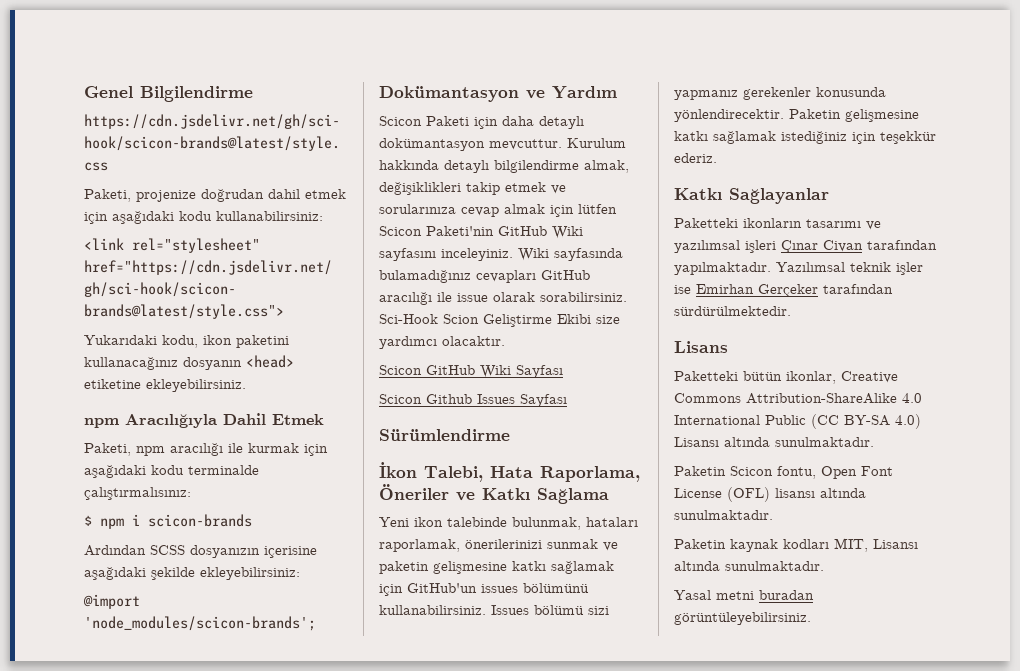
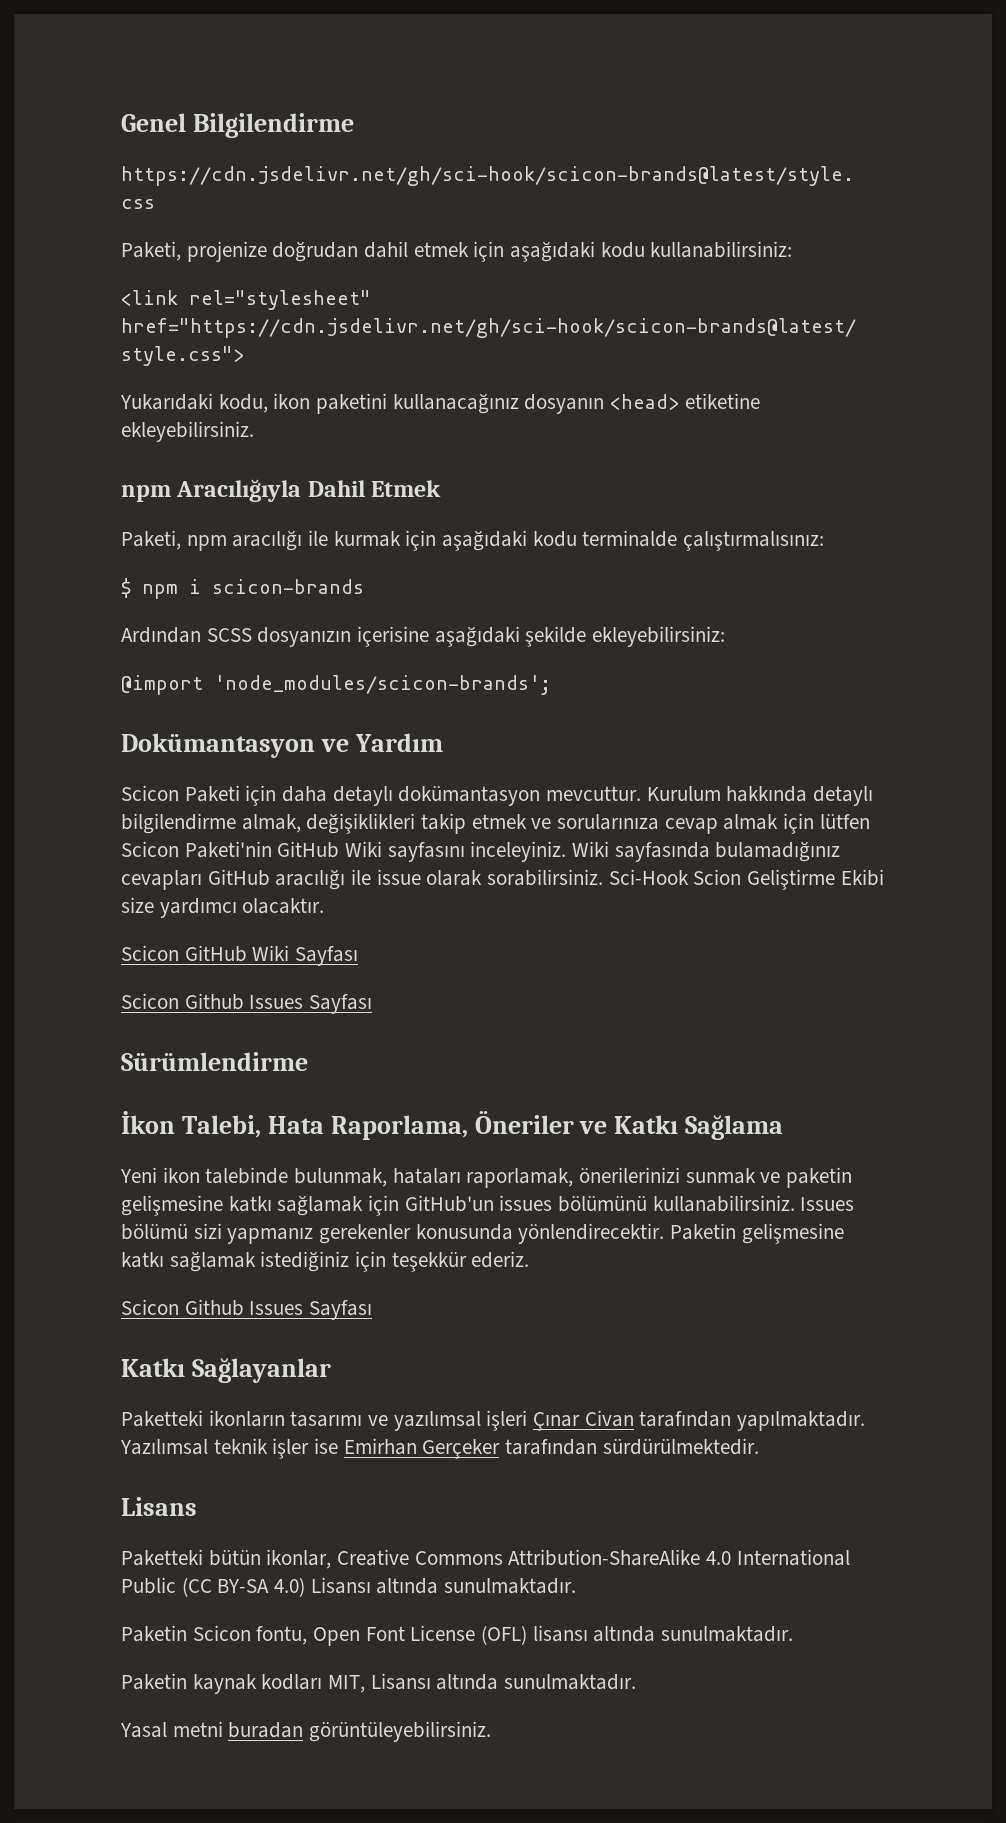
  Paketin gelişmesine katkı sağlamak istediğiniz için teşekkür ederiz.
+ Scicon Github Issues Sayfası

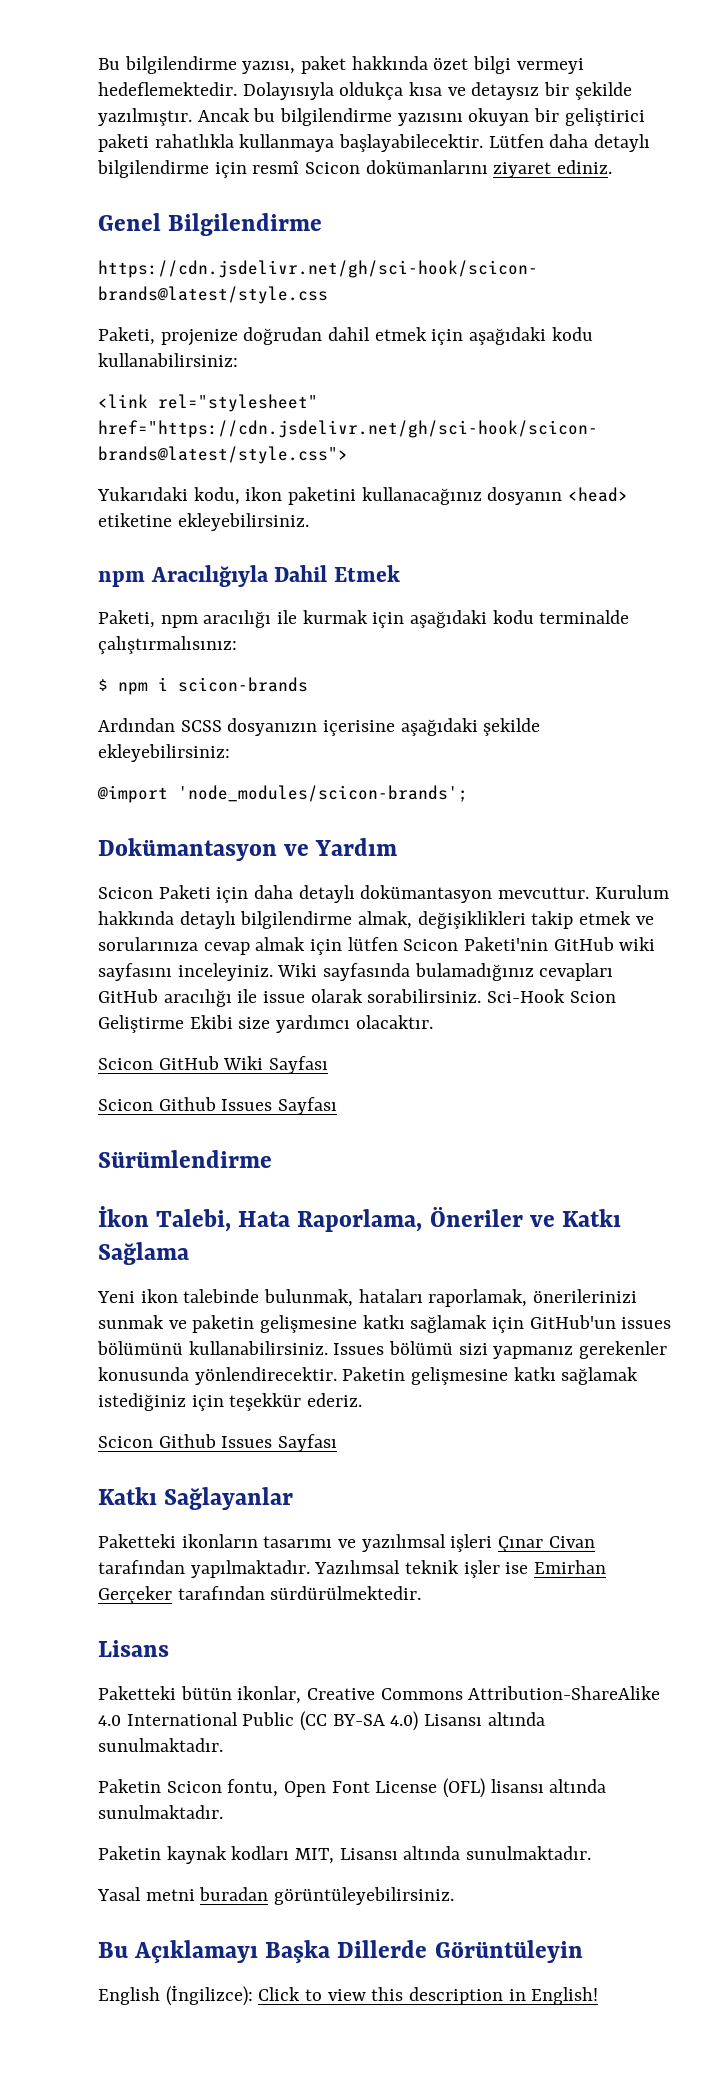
+ Bu bilgilendirme yazısı, paket hakkında özet bilgi vermeyi hedeflemektedir. Dolayısıyla oldukça kısa ve detaysız bir şekilde yazılmıştır. Ancak bu bilgilendirme yazısını okuyan bir geliştirici paketi rahatlıkla kullanmaya başlayabilecektir. Lütfen daha detaylı bilgilendirme için resmî Scicon dokümanlarını ziyaret ediniz.
- Kurulum hakkında detaylı bilgilendirme almak, değişiklikleri takip etmek ve sorularınıza cevap almak için lütfen Scicon Paketi'nin GitHub Wiki sayfasını inceleyiniz.
+ Kurulum hakkında detaylı bilgilendirme almak, değişiklikleri takip etmek ve sorularınıza cevap almak için lütfen Scicon Paketi'nin GitHub wiki sayfasını inceleyiniz.
+ Bu Açıklamayı Başka Dillerde Görüntüleyin
+ English (İngilizce): Click to view this description in English!

